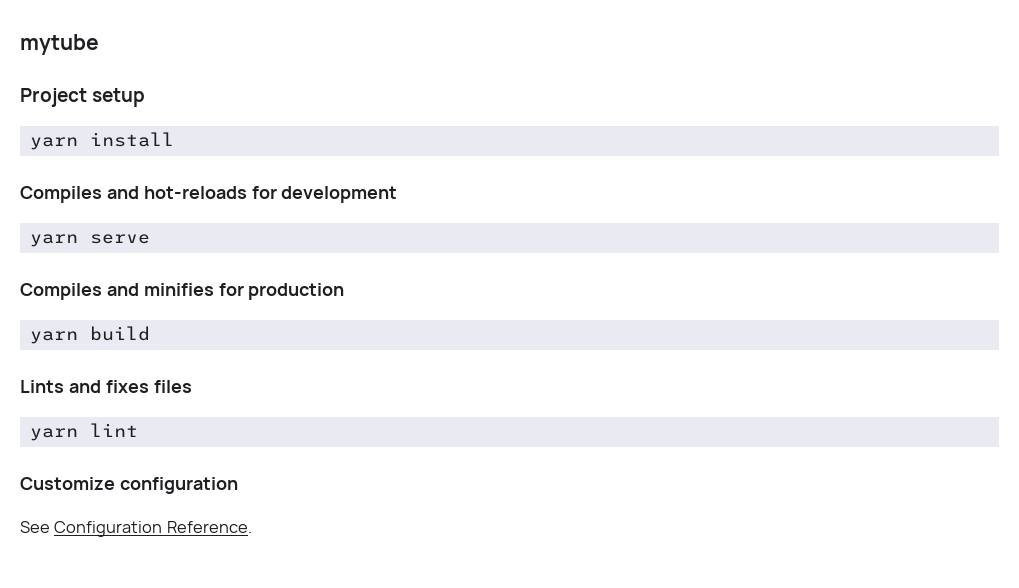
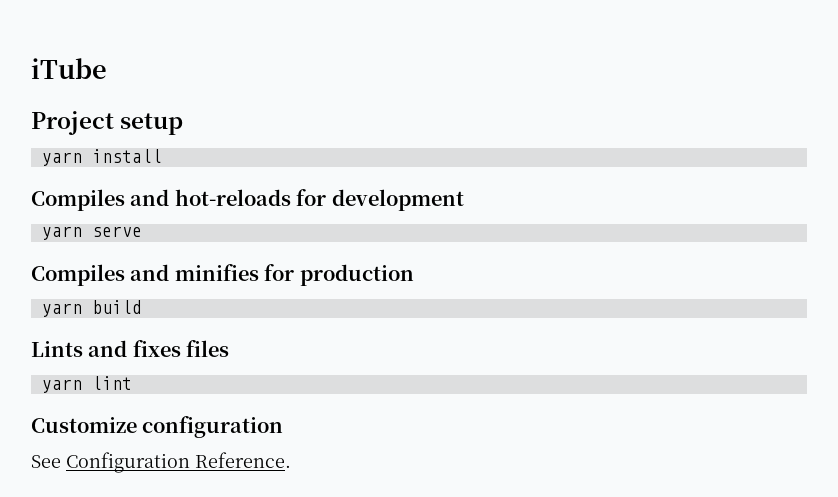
- mytube
+ iTube

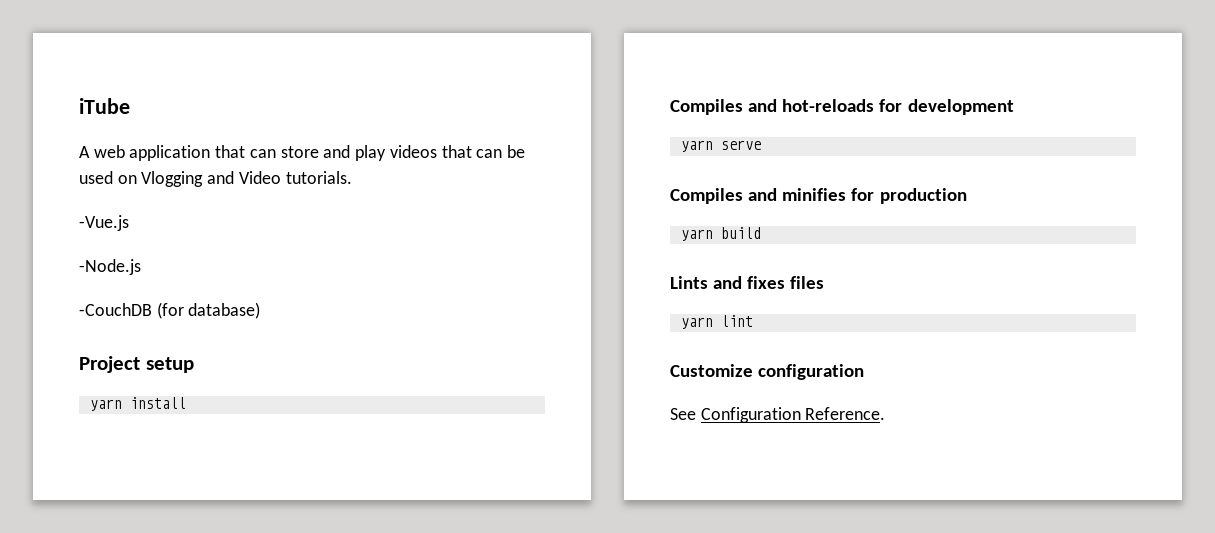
+ A web application that can store and play videos that can be used on Vlogging and Video tutorials.
+ -Vue.js
+ -Node.js
+ -CouchDB (for database)

